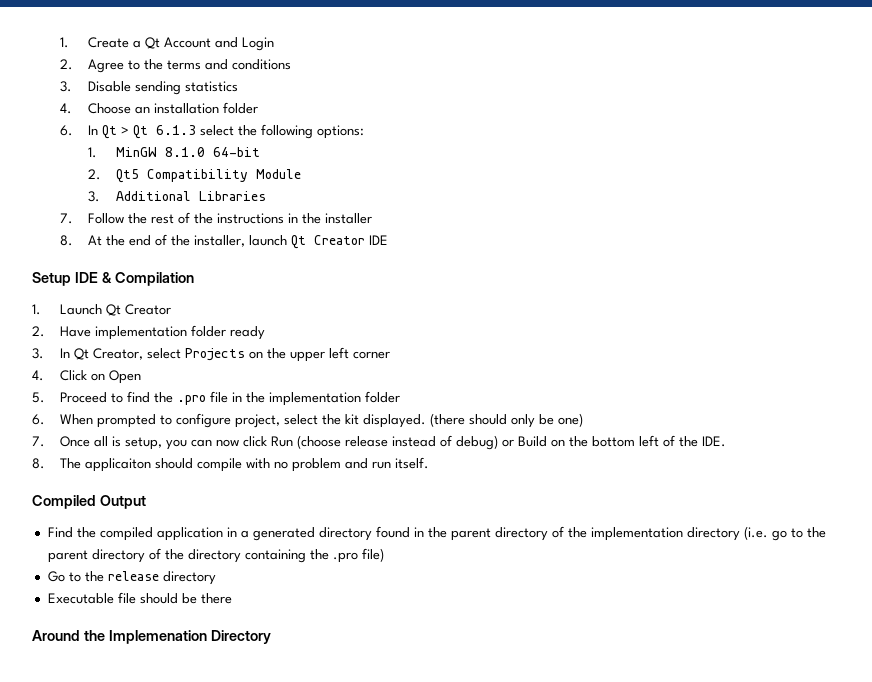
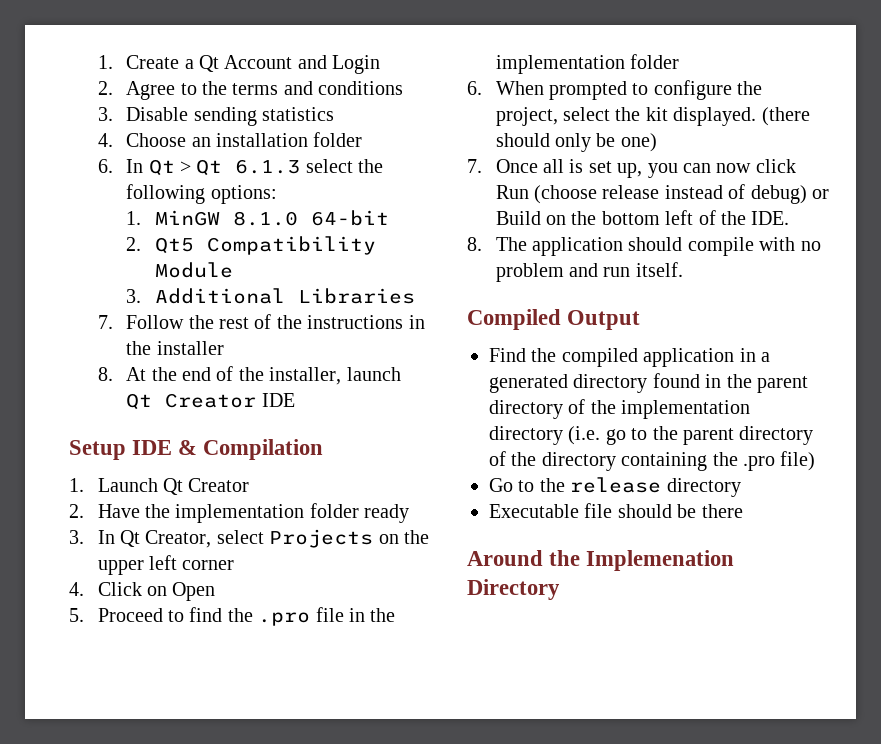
- 2. Have implementation folder ready
+ 2. Have the implementation folder ready
- 6. When prompted to configure project, select the kit displayed.
+ 6. When prompted to configure the project, select the kit displayed.
- 7. Once all is setup, you can now click Run (choose release instead of debug) or Build on the bottom left of the IDE.
+ 7. Once all is set up, you can now click Run (choose release instead of debug) or Build on the bottom left of the IDE.
- 8. The applicaiton should compile with no problem and run itself.
+ 8. The application should compile with no problem and run itself.

